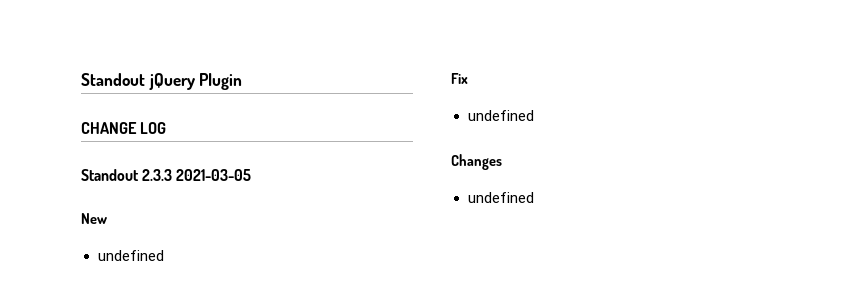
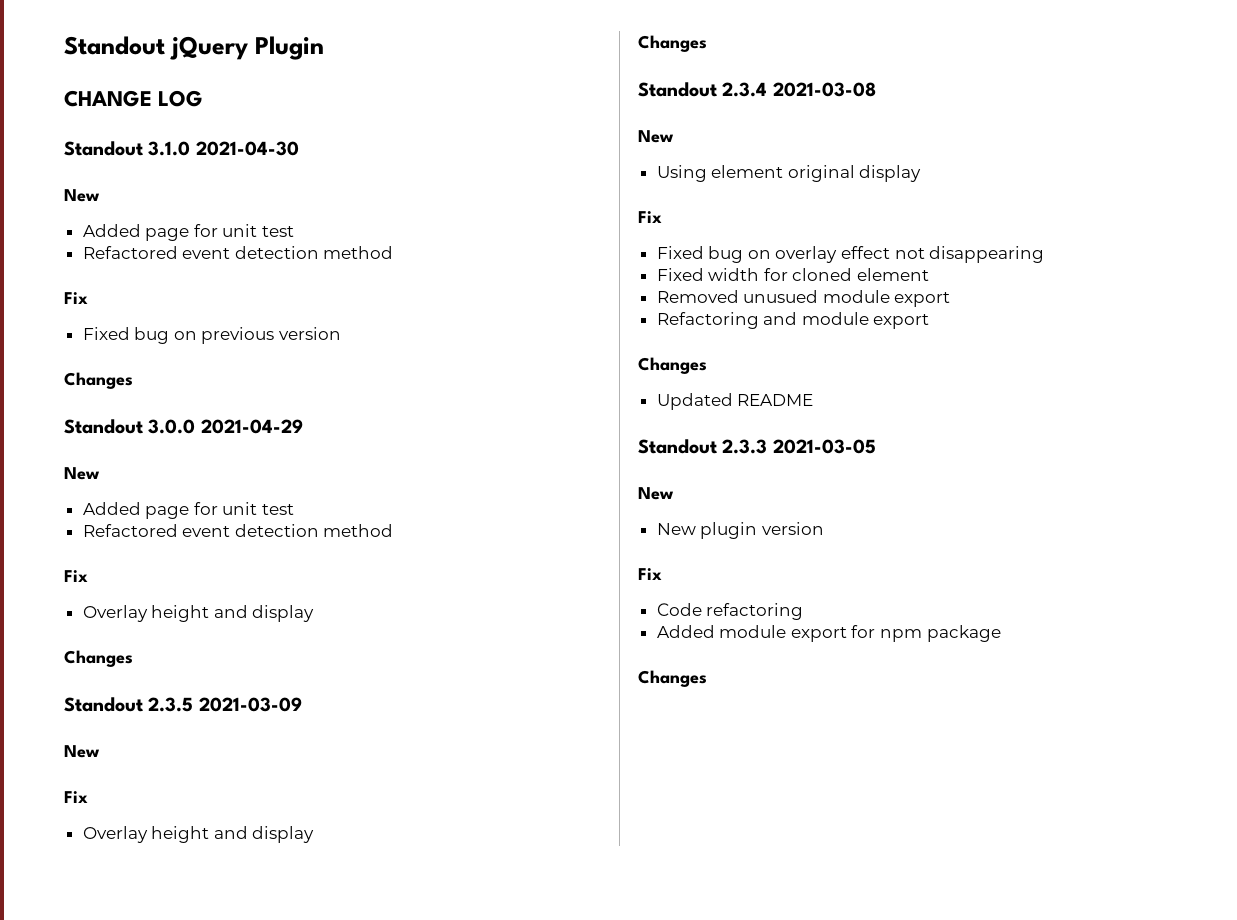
+ Standout 3.1.0 2021-04-30
+ New
+ Added page for unit test
+ Refactored event detection method
+ Fix
+ Fixed bug on previous version
+ Changes
+ Standout 3.0.0 2021-04-29
+ New
+ Added page for unit test
+ Refactored event detection method
+ Fix
+ Overlay height and display
+ Changes
+ Standout 2.3.5 2021-03-09
+ New
+ Fix
+ Overlay height and display
+ Changes
+ Standout 2.3.4 2021-03-08
+ New
+ Using element original display
+ Fix
+ Fixed bug on overlay effect not disappearing
+ Fixed width for cloned element
+ Removed unusued module export
+ Refactoring and module export
+ Changes
+ Updated README
  Standout 2.3.3 2021-03-05
  New
- undefined
+ New plugin version
  Fix
- undefined
+ Code refactoring
+ Added module export for npm package
  Changes
- undefined

